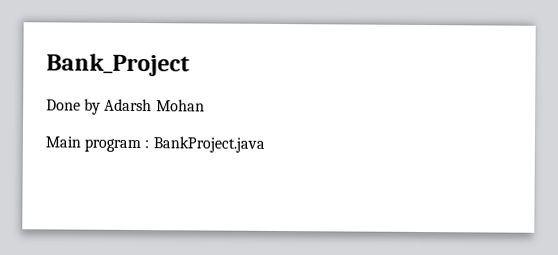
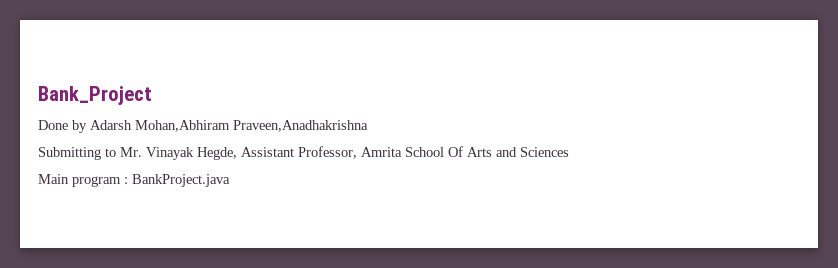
- Done by Adarsh Mohan
+ Done by Adarsh Mohan,Abhiram Praveen,Anadhakrishna
+ Submitting to Mr. Vinayak Hegde, Assistant Professor, Amrita School Of Arts and Sciences

